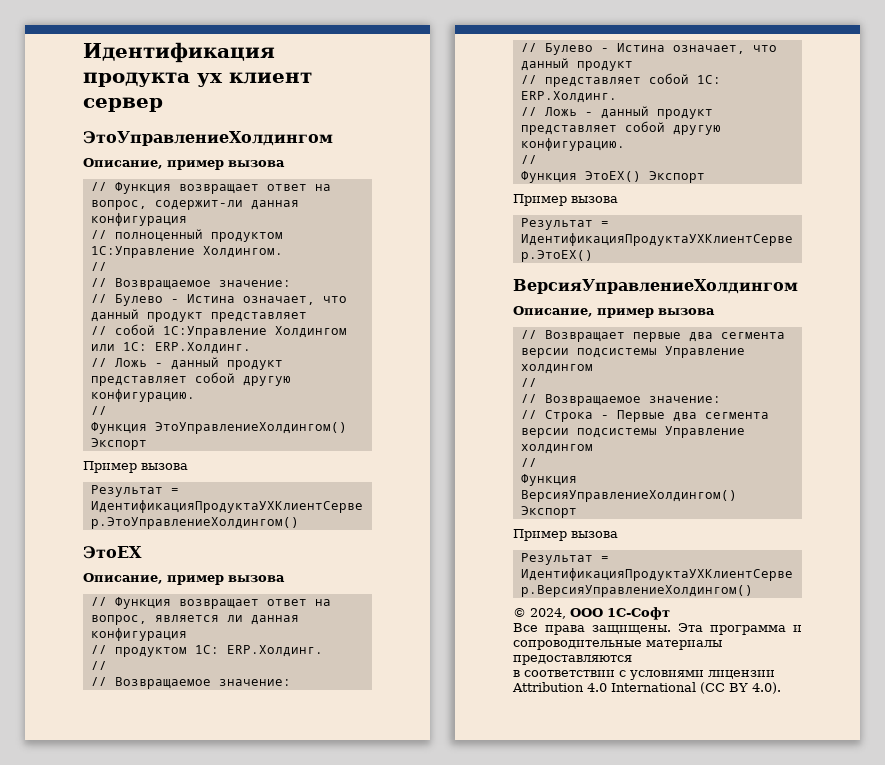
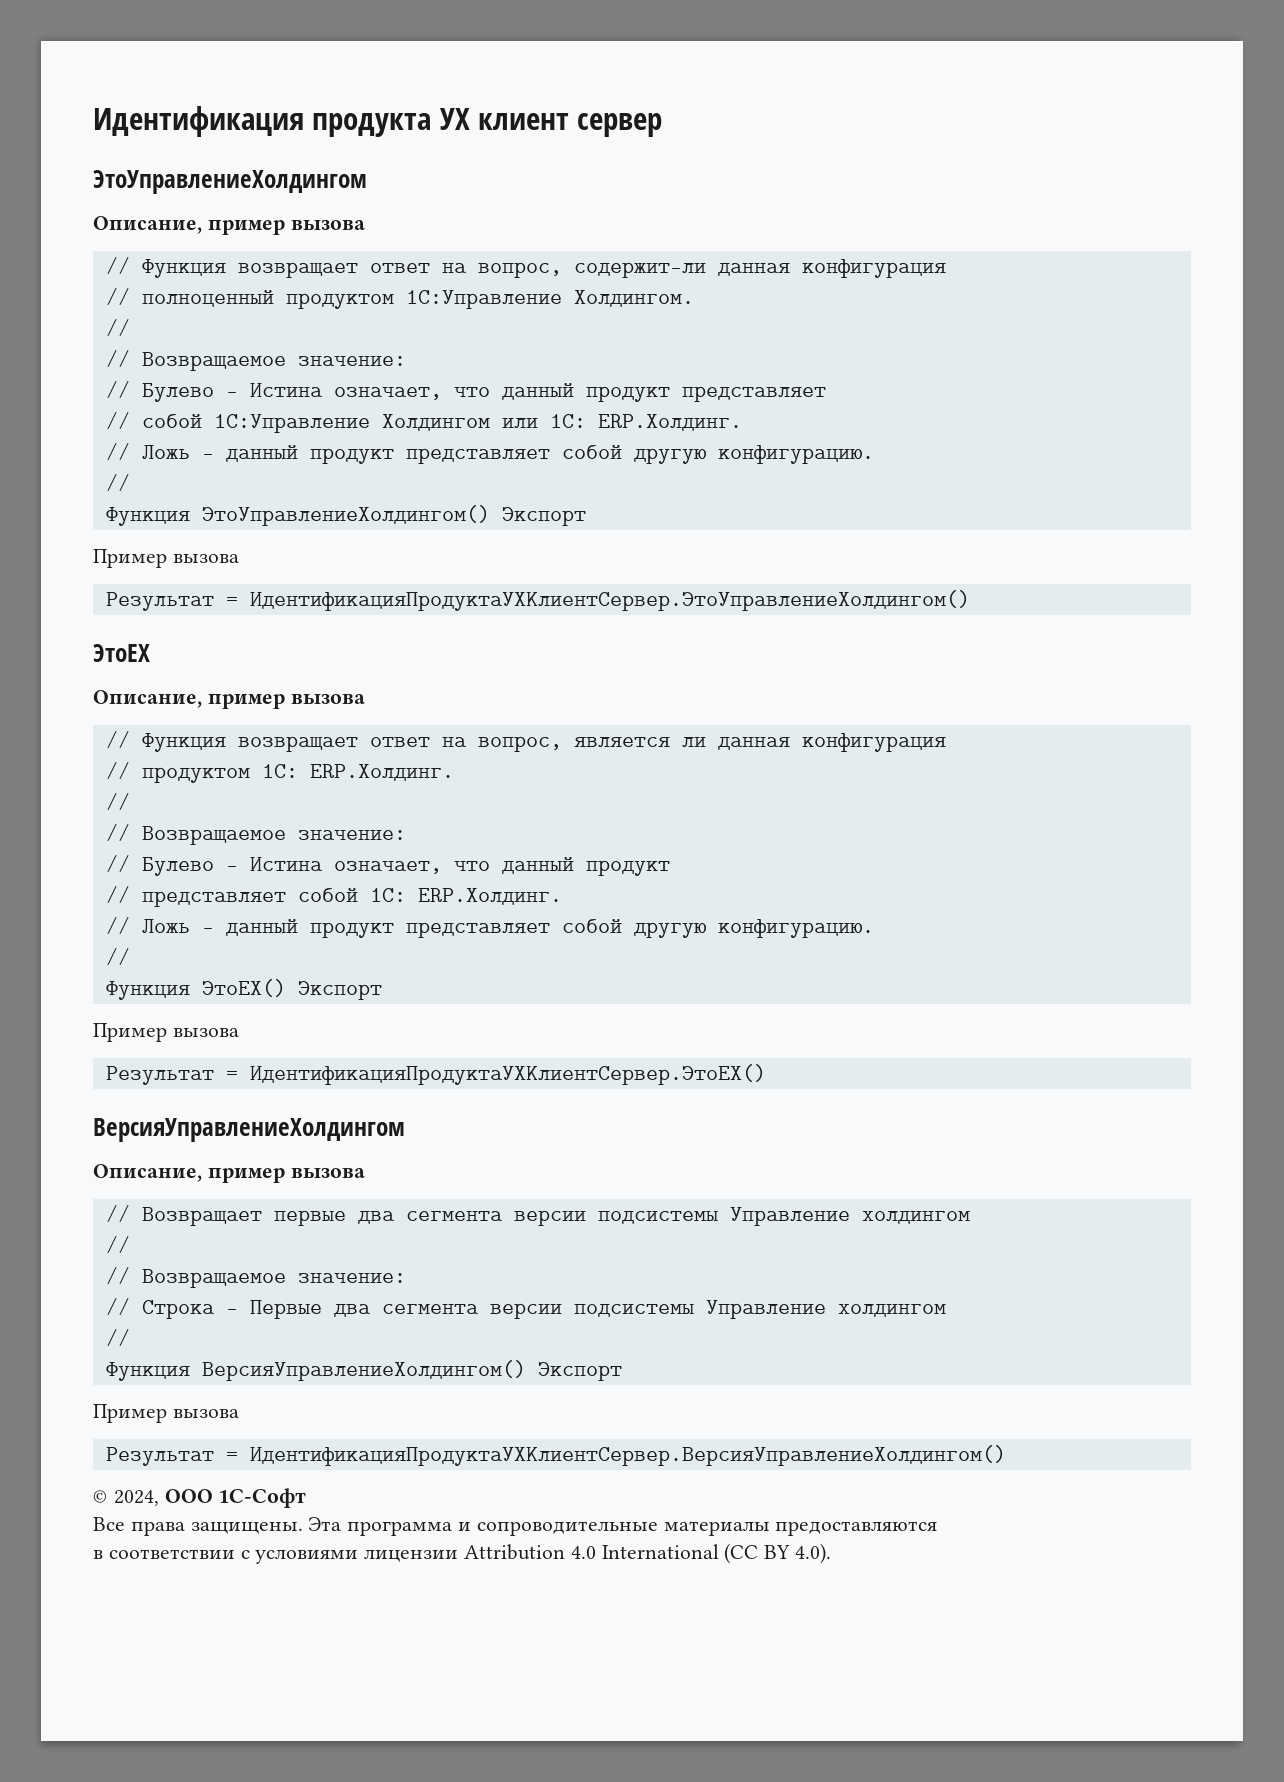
- Идентификация продукта ух клиент сервер
+ Идентификация продукта УХ клиент сервер

